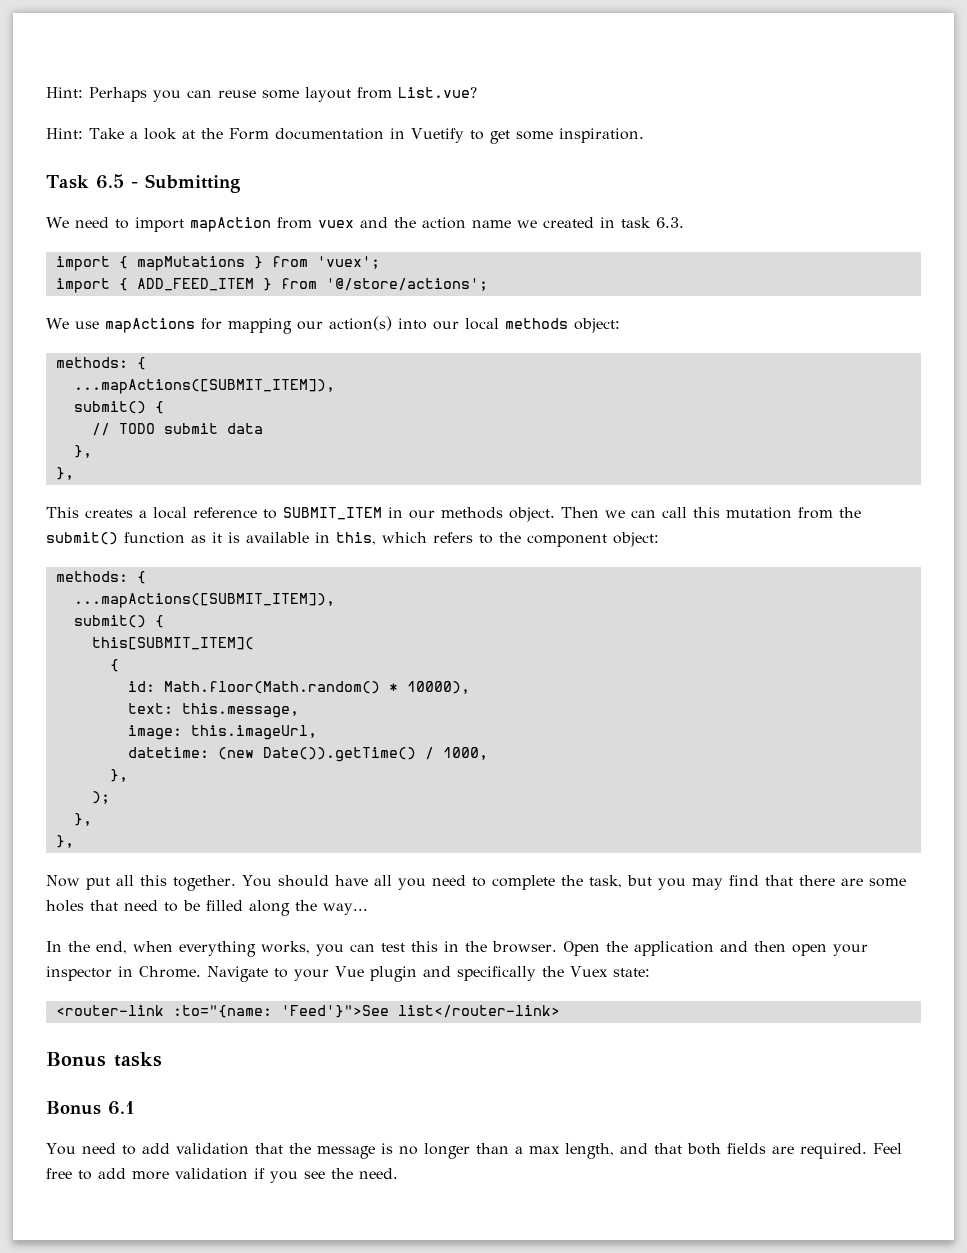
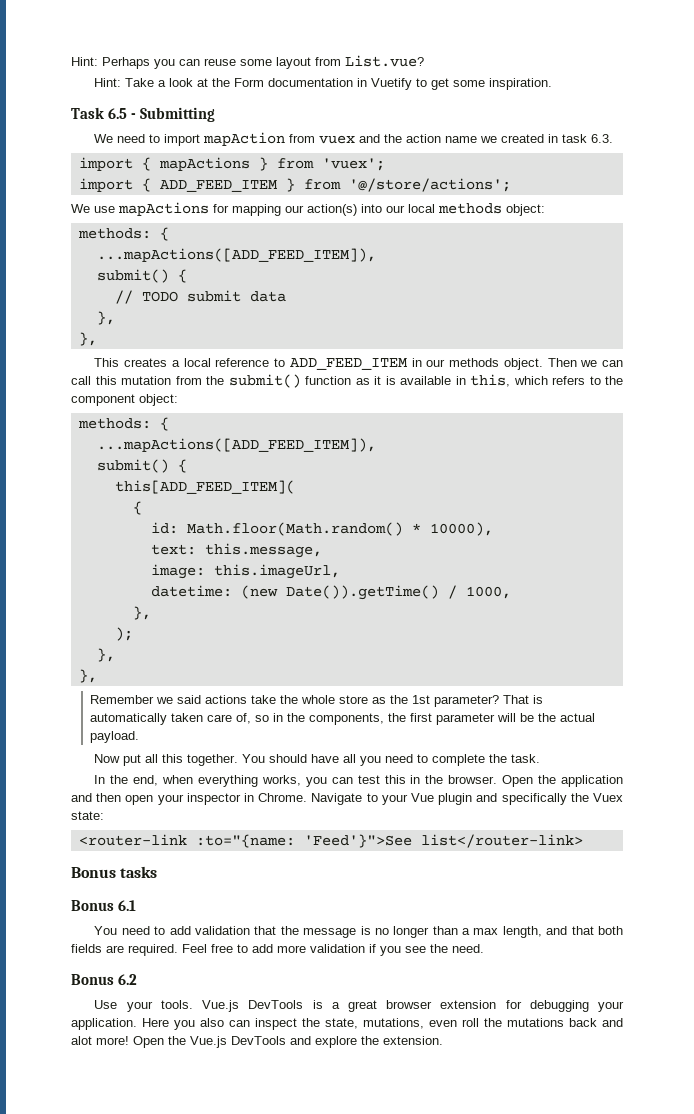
- import { mapMutations } from 'vuex';
+ import { mapActions } from 'vuex';
  We use mapActions for mapping our action(s) into our local methods object:
  methods: {
- ...mapActions([SUBMIT_ITEM]),
+ ...mapActions([ADD_FEED_ITEM]),
- This creates a local reference to SUBMIT_ITEM in our methods object.
+ This creates a local reference to ADD_FEED_ITEM in our methods object.
  Then we can call this mutation from the submit() function as it is available in this, which refers to the component object:
  methods: {
- ...mapActions([SUBMIT_ITEM]),
+ ...mapActions([ADD_FEED_ITEM]),
  submit() {
- this[SUBMIT_ITEM](
+ this[ADD_FEED_ITEM](
+ Remember we said actions take the whole store as the 1st parameter? That is automatically taken care of, so in the components, the first parameter will be the actual payload.
- You should have all you need to complete the task, but you may find that there are some holes that need to be filled along the way...
+ You should have all you need to complete the task.
+ Bonus 6.2
+ Use your tools. Vue.js DevTools is a great browser extension for debugging your application. Here you also can inspect the state, mutations, even roll the mutations back and alot more! Open the Vue.js DevTools and explore the extension.

